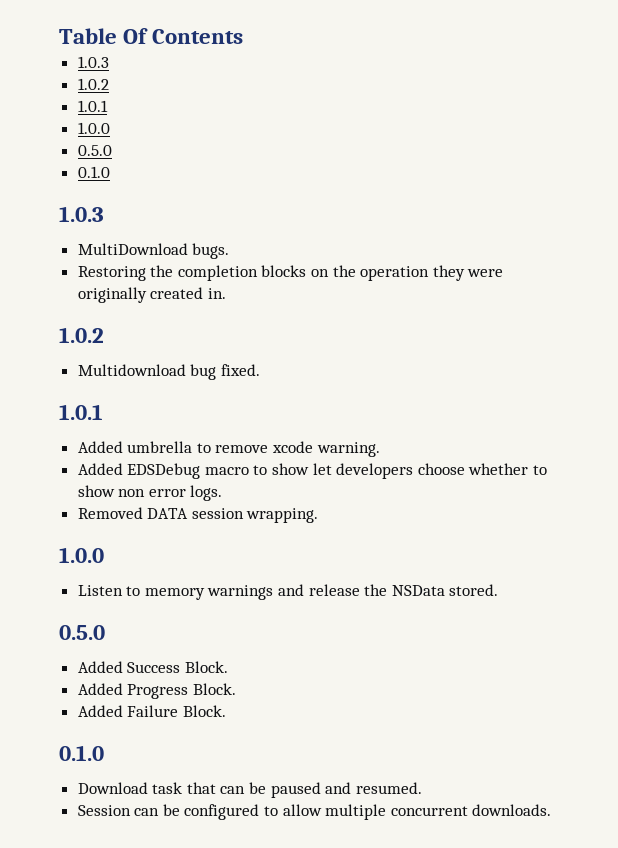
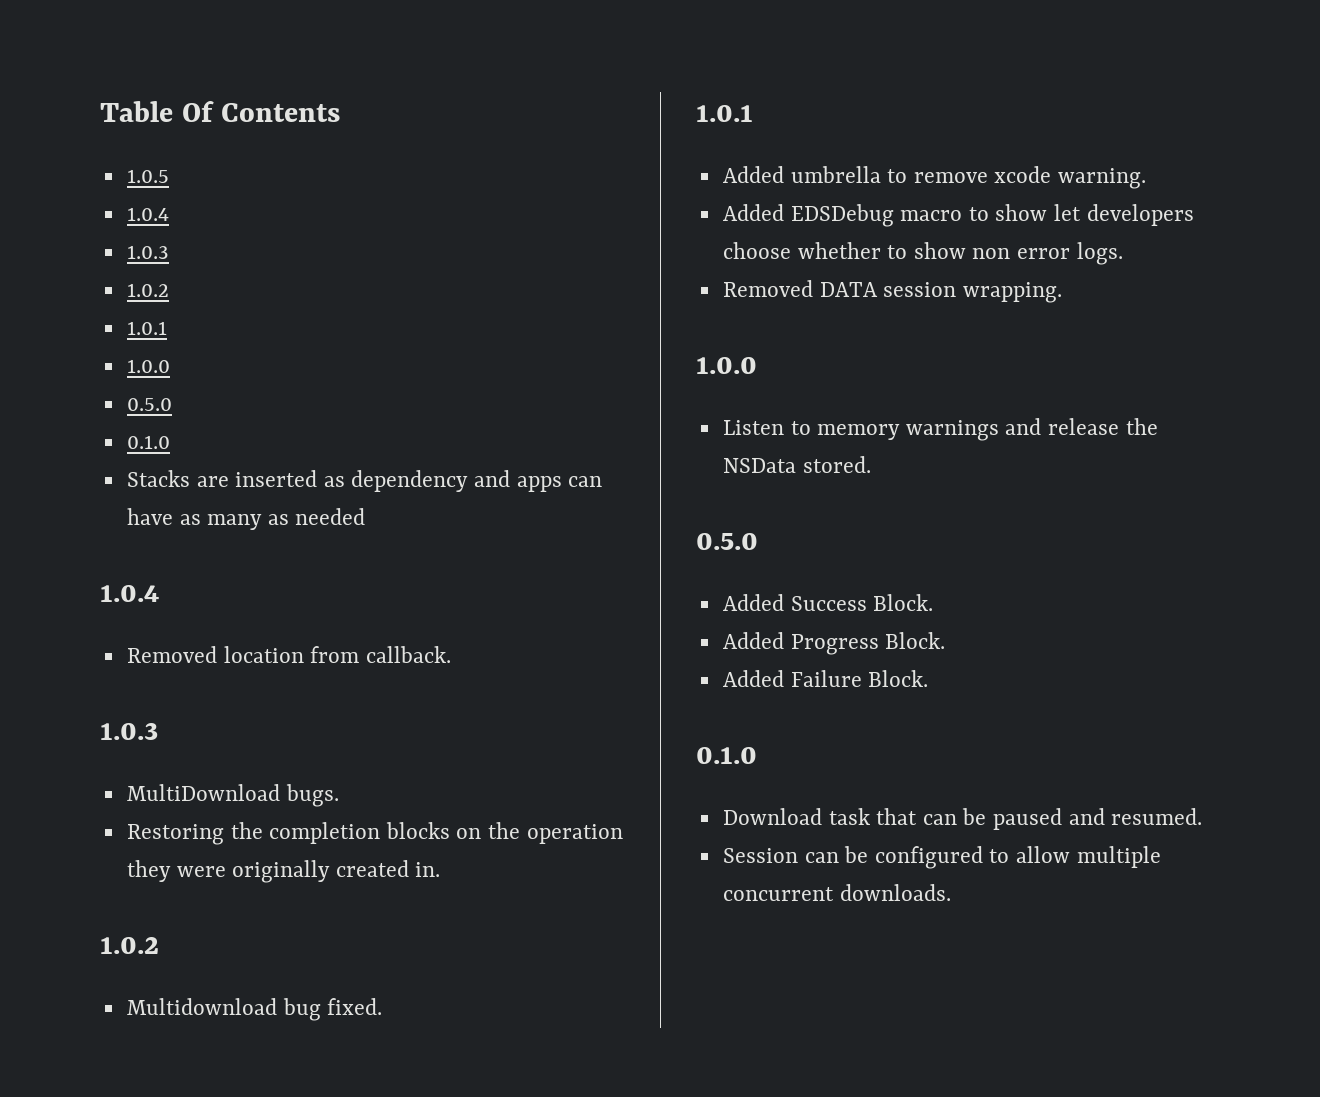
+ 1.0.5
+ 1.0.4
+ Stacks are inserted as dependency and apps can have as many as needed
+ 1.0.4
+ Removed location from callback.

